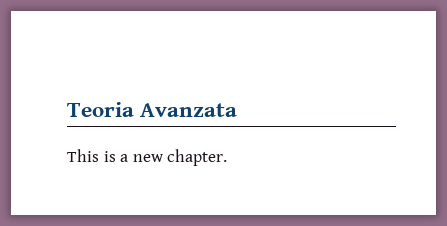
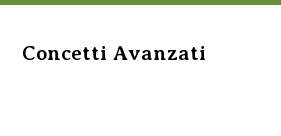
- Teoria Avanzata
- This is a new chapter.
+ Concetti Avanzati

